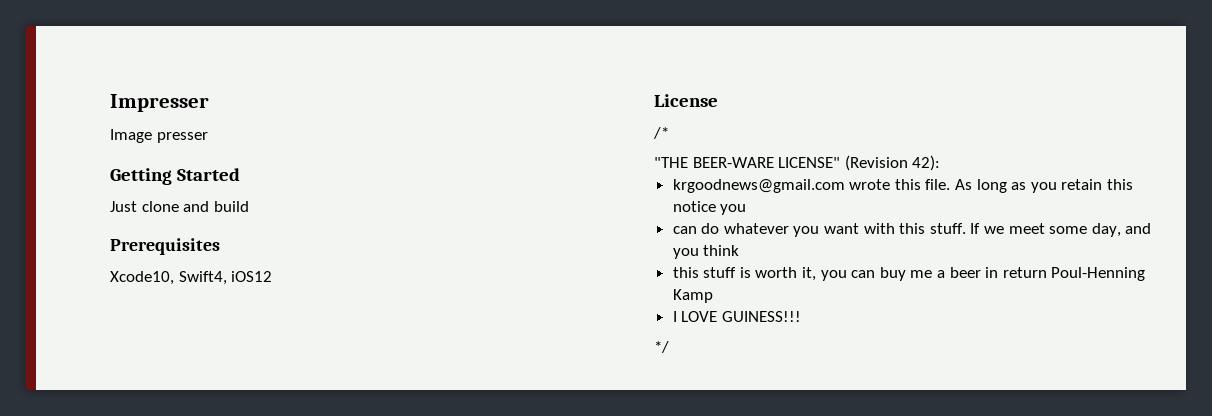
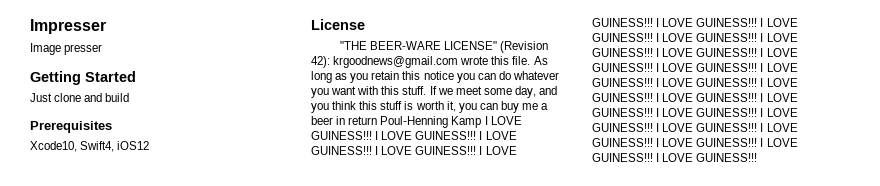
- /*
- "THE BEER-WARE LICENSE" (Revision 42):
- krgoodnews@gmail.com wrote this file.
+ "THE BEER-WARE LICENSE" (Revision 42): krgoodnews@gmail.com wrote this file.
- As long as you retain this notice you
- can do whatever you want with this stuff.
+ As long as you retain this notice you can do whatever you want with this stuff.
- If we meet some day, and you think
- this stuff is worth it, you can buy me a beer in return Poul-Henning Kamp
- I LOVE GUINESS!!!
- */
+ If we meet some day, and you think this stuff is worth it, you can buy me a beer in return Poul-Henning Kamp I LOVE GUINESS!!! I LOVE GUINESS!!! I LOVE GUINESS!!! I LOVE GUINESS!!! I LOVE GUINESS!!! I LOVE GUINESS!!! I LOVE GUINESS!!! I LOVE GUINESS!!! I LOVE GUINESS!!! I LOVE GUINESS!!! I LOVE GUINESS!!! I LOVE GUINESS!!! I LOVE GUINESS!!! I LOVE GUINESS!!! I LOVE GUINESS!!! I LOVE GUINESS!!! I LOVE GUINESS!!! I LOVE GUINESS!!! I LOVE GUINESS!!! I LOVE GUINESS!!! I LOVE GUINESS!!! I LOVE GUINESS!!! I LOVE GUINESS!!! I LOVE GUINESS!!!

